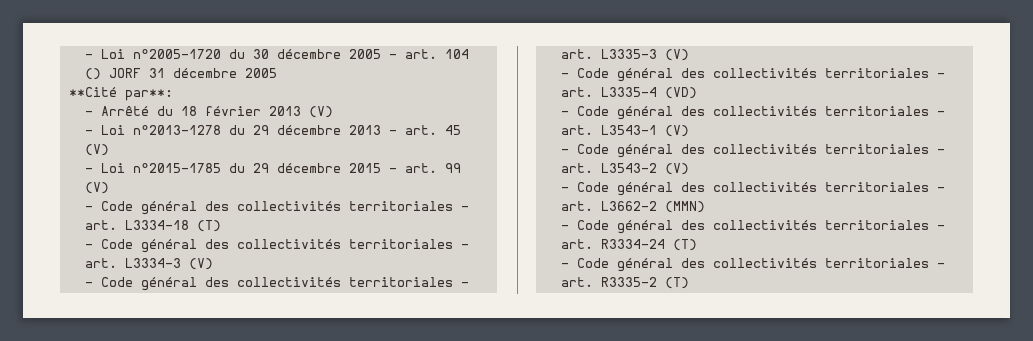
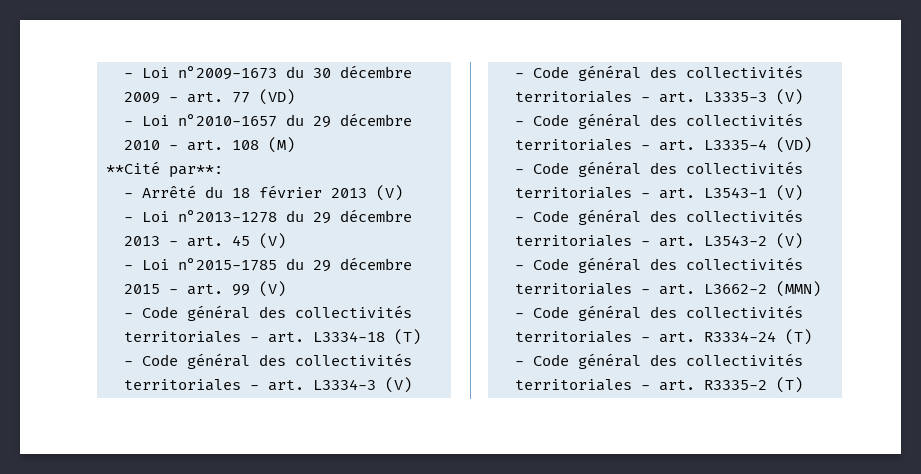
- - Loi n°2005-1720 du 30 décembre 2005 - art. 104 () JORF 31 décembre 2005
+ - Loi n°2009-1673 du 30 décembre 2009 - art. 77 (VD)
+ - Loi n°2010-1657 du 29 décembre 2010 - art. 108 (M)

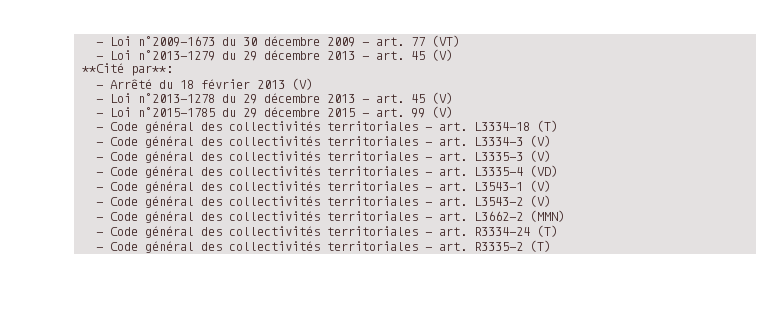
- - Loi n°2009-1673 du 30 décembre 2009 - art. 77 (VD)
- - Loi n°2010-1657 du 29 décembre 2010 - art. 108 (M)
+ - Loi n°2009-1673 du 30 décembre 2009 - art. 77 (VT)
+ - Loi n°2013-1279 du 29 décembre 2013 - art. 45 (V)

